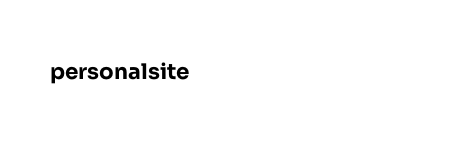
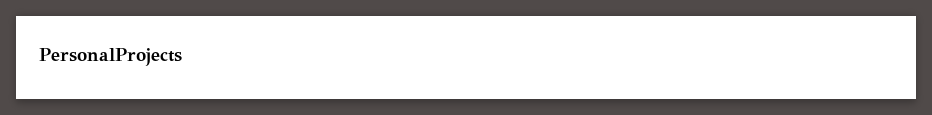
- personalsite
+ PersonalProjects

